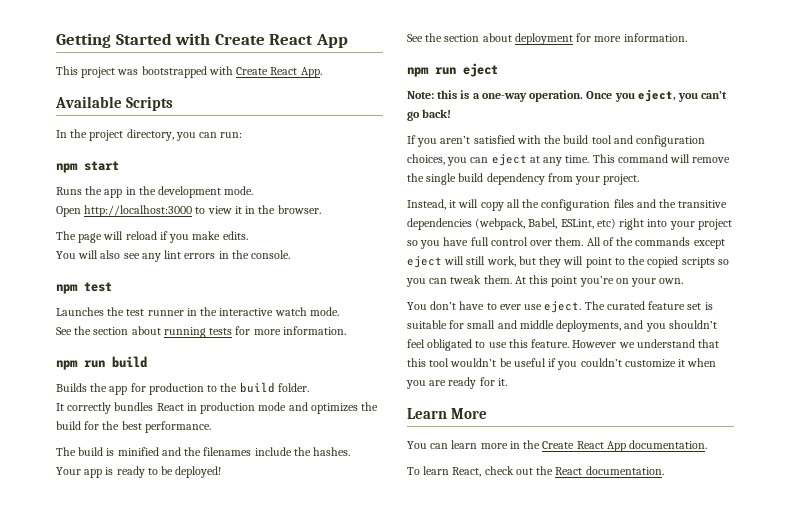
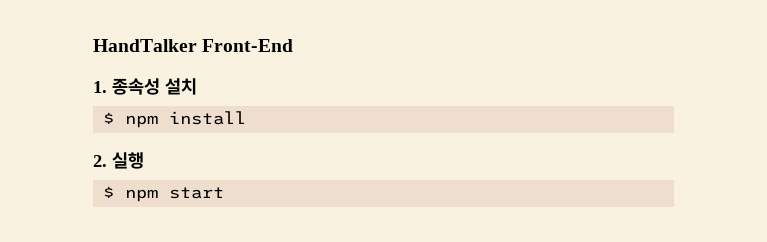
- Getting Started with Create React App
- This project was bootstrapped with Create React App.
- Available Scripts
- In the project directory, you can run:
- npm start
- Runs the app in the development mode.
- Open http://localhost:3000 to view it in the browser.
- The page will reload if you make edits.
- You will also see any lint errors in the console.
- npm test
- Launches the test runner in the interactive watch mode.
- See the section about running tests for more information.
- npm run build
- Builds the app for production to the build folder.
- It correctly bundles React in production mode and optimizes the build for the best performance.
- The build is minified and the filenames include the hashes.
- Your app is ready to be deployed!
- See the section about deployment for more information.
- npm run eject
- Note: this is a one-way operation. Once you eject, you can’t go back!
- If you aren’t satisfied with the build tool and configuration choices, you can eject at any time. This command will remove the single build dependency from your project.
- Instead, it will copy all the configuration files and the transitive dependencies (webpack, Babel, ESLint, etc) right into your project so you have full control over them. All of the commands except eject will still work, but they will point to the copied scripts so you can tweak them. At this point you’re on your own.
- You don’t have to ever use eject. The curated feature set is suitable for small and middle deployments, and you shouldn’t feel obligated to use this feature. However we understand that this tool wouldn’t be useful if you couldn’t customize it when you are ready for it.
- Learn More
- You can learn more in the Create React App documentation.
- To learn React, check out the React documentation.
+ HandTalker Front-End
+ 1. 종속성 설치
+ $ npm install
+ 2. 실행
+ $ npm start

